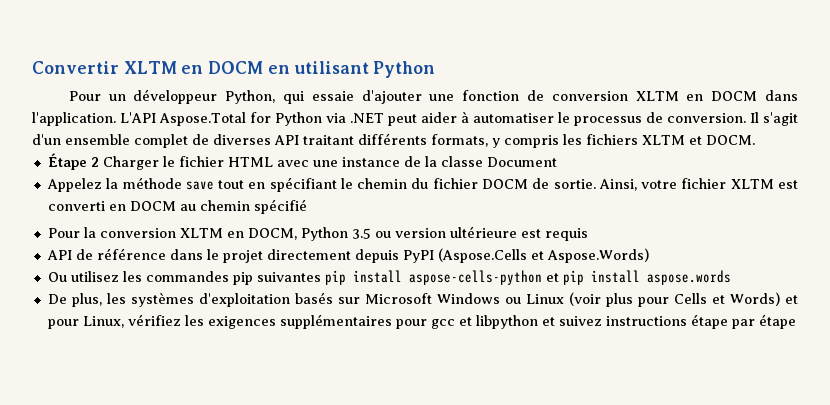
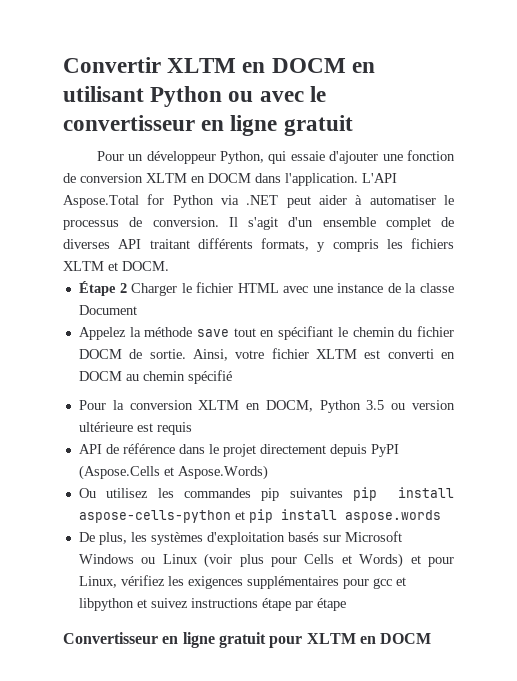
- Convertir XLTM en DOCM en utilisant Python
+ Convertir XLTM en DOCM en utilisant Python ou avec le convertisseur en ligne gratuit
+ Convertisseur en ligne gratuit pour XLTM en DOCM

